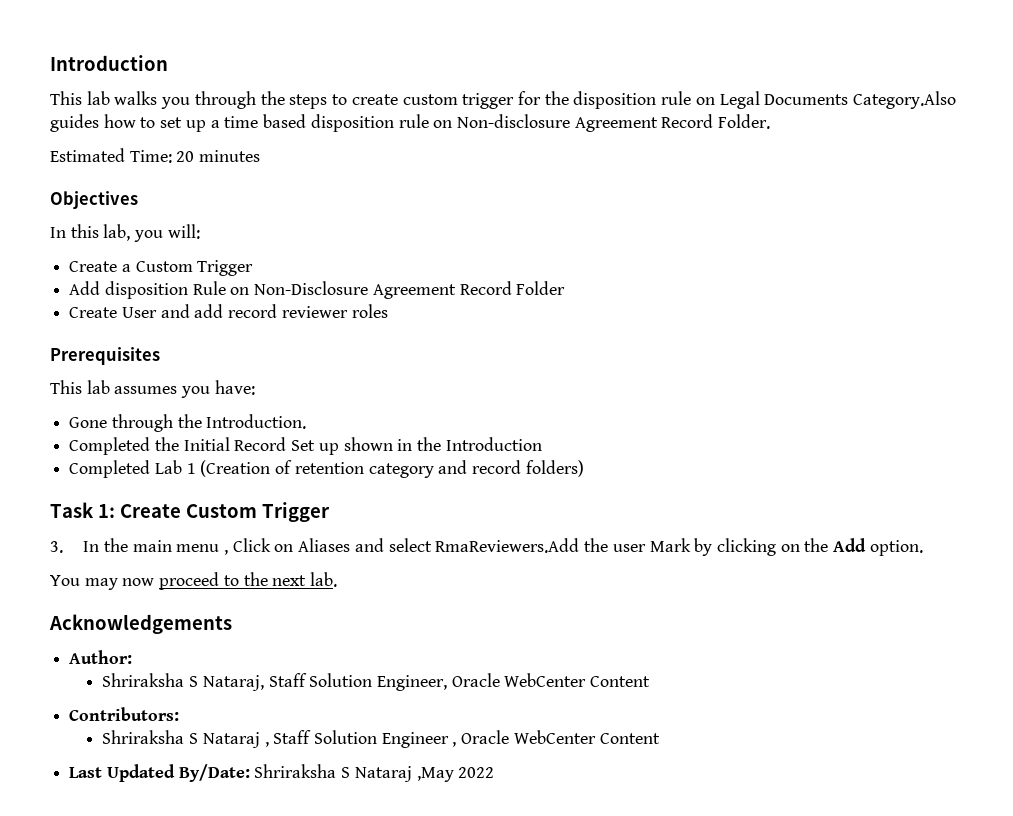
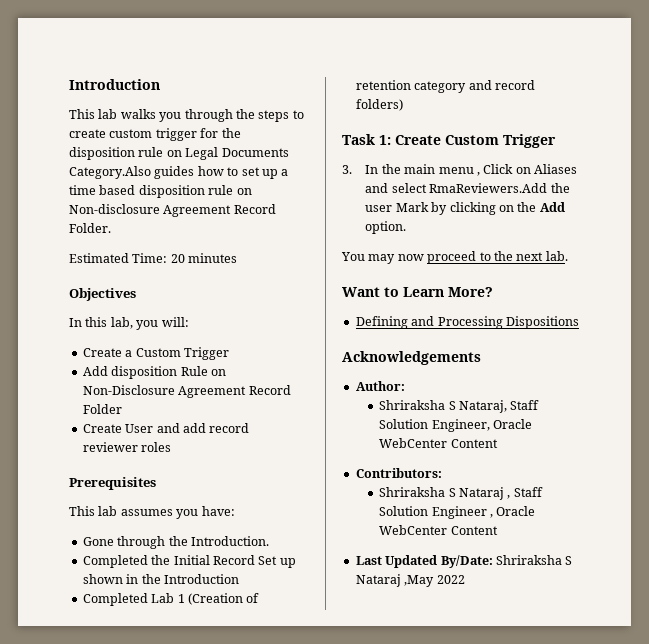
+ Want to Learn More?
+ Defining and Processing Dispositions

